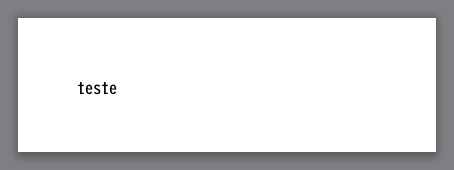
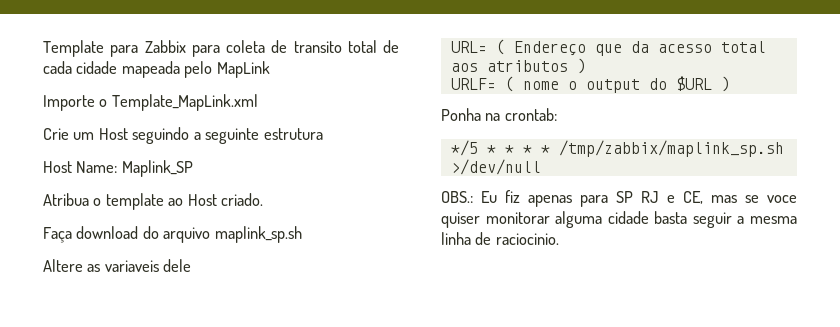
- teste
+ Template para Zabbix para coleta de transito total de cada cidade mapeada pelo MapLink
+ Importe o Template_MapLink.xml
+ Crie um Host seguindo a seguinte estrutura
+ Host Name: Maplink_SP
+ Atribua o template ao Host criado.
+ Faça download do arquivo maplink_sp.sh
+ Altere as variaveis dele
+ URL= ( Endereço que da acesso total aos atributos )
+ URLF= ( nome o output do $URL )
+ Ponha na crontab:
+ */5 * * * * /tmp/zabbix/maplink_sp.sh >/dev/null
+ OBS.: Eu fiz apenas para SP RJ e CE, mas se voce quiser monitorar alguma cidade basta seguir a mesma linha de raciocinio.

